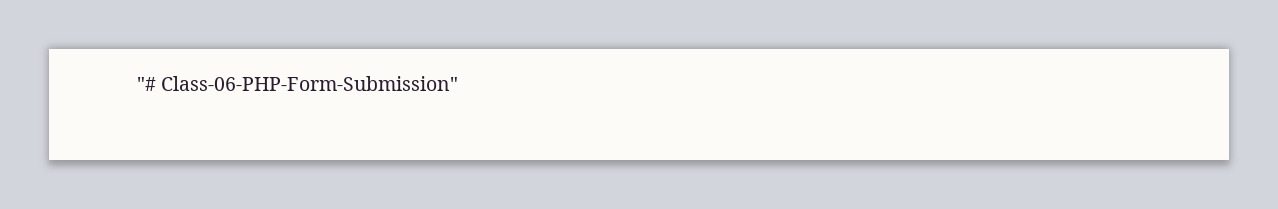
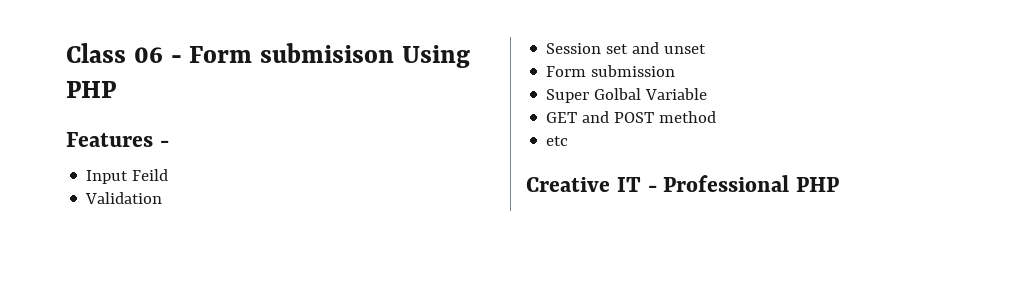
- "# Class-06-PHP-Form-Submission"
+ Class 06 - Form submisison Using PHP
+ Features -
+ Input Feild
+ Validation
+ Session set and unset
+ Form submission
+ Super Golbal Variable
+ GET and POST method
+ etc
+ Creative IT - Professional PHP

